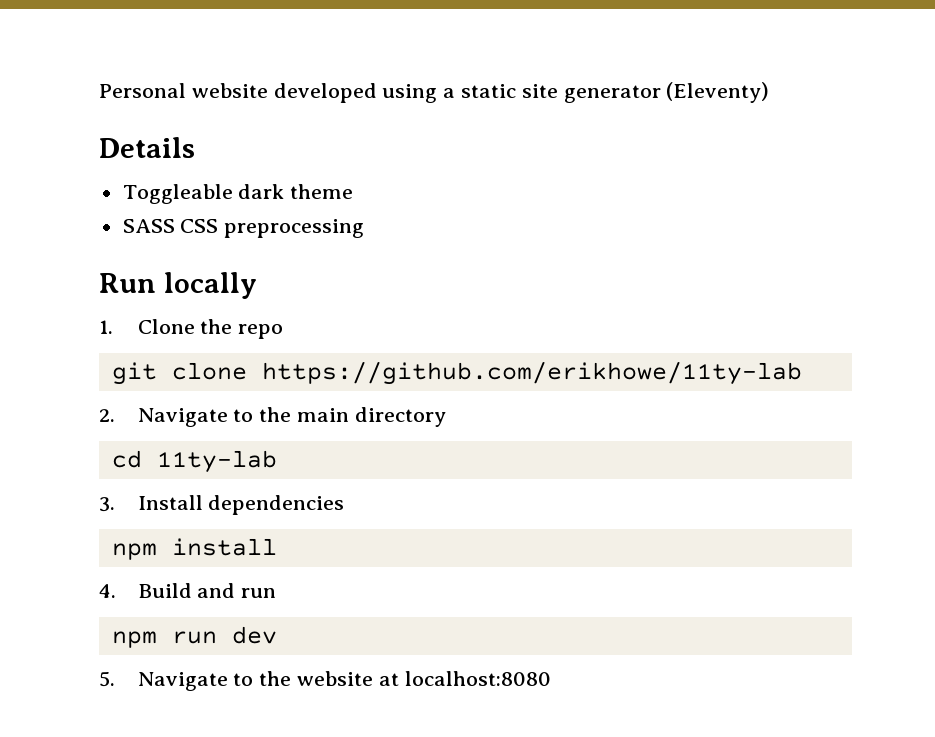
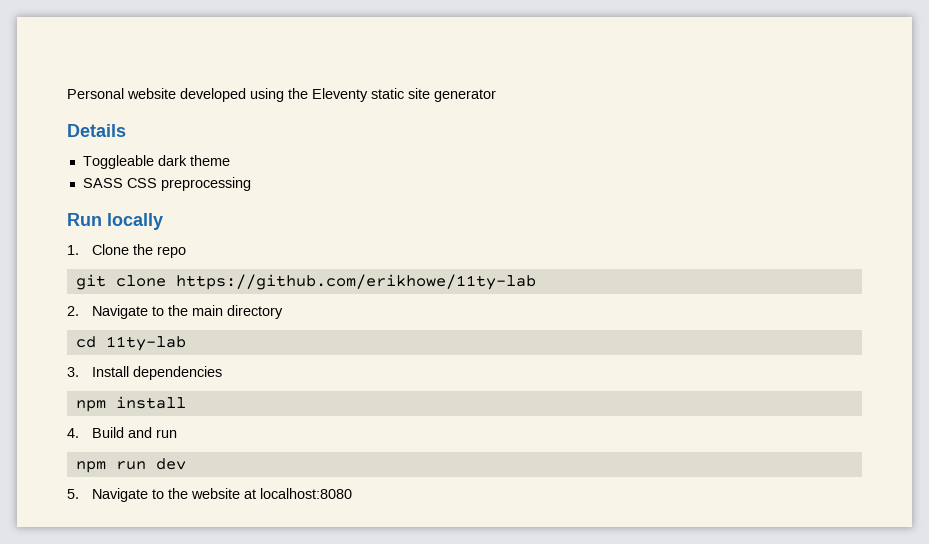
- Personal website developed using a static site generator (Eleventy)
+ Personal website developed using the Eleventy static site generator

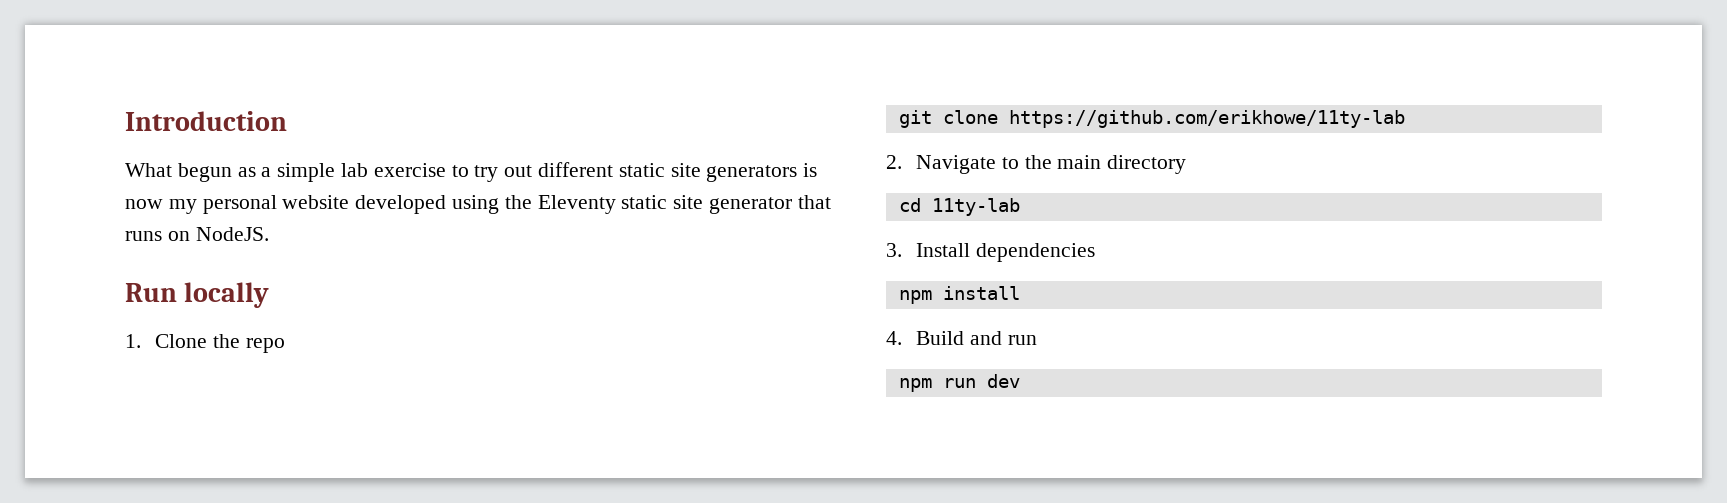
- Personal website developed using the Eleventy static site generator
- Details
- Toggleable dark theme
- SASS CSS preprocessing
+ Introduction
+ What begun as a simple lab exercise to try out different static site generators is now my personal website developed using the Eleventy static site generator that runs on NodeJS.
- 5. Navigate to the website at localhost:8080

